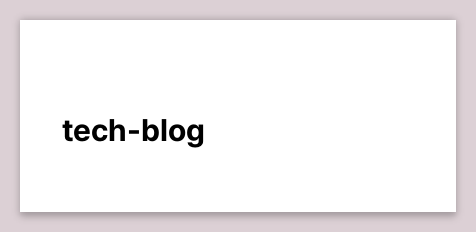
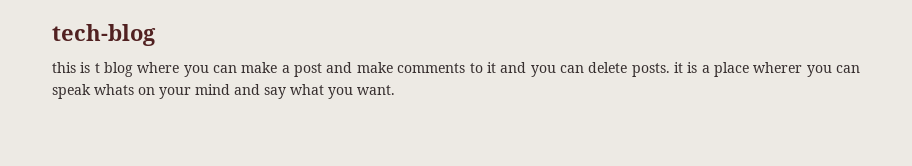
+ this is t blog where you can make a post and make comments to it and you can delete posts. it is a place wherer you can speak whats on your mind and say what you want.

